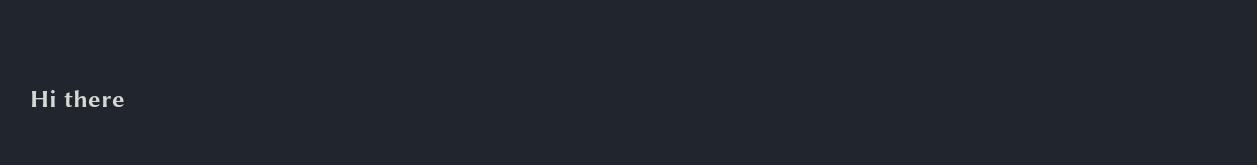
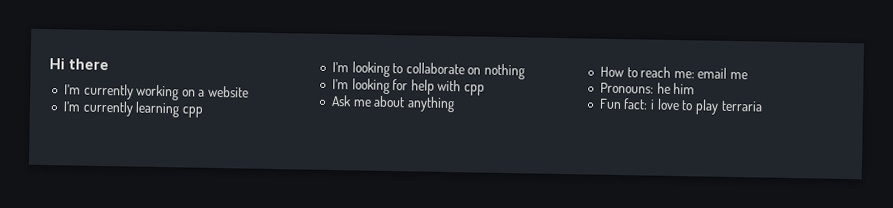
+ I’m currently working on a website
+ I’m currently learning cpp
+ I’m looking to collaborate on nothing
+ I’m looking for help with cpp
+ Ask me about anything
+ How to reach me: email me
+ Pronouns: he him
+ Fun fact: i love to play terraria

